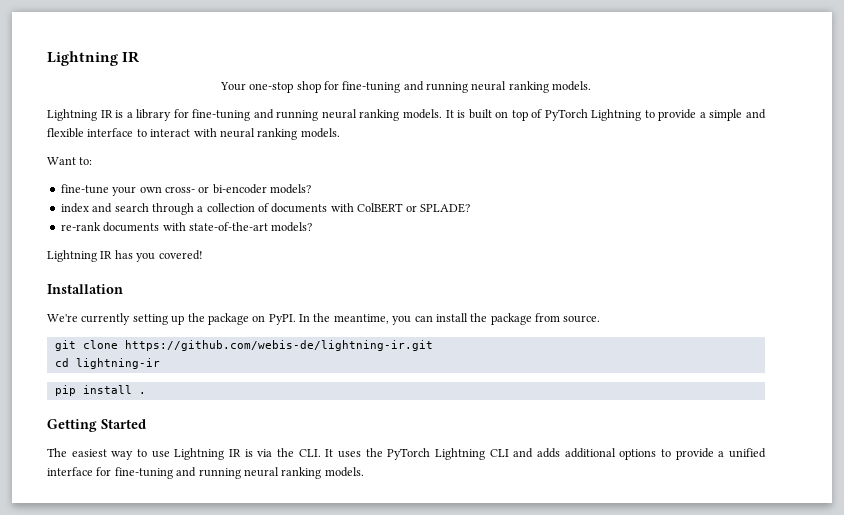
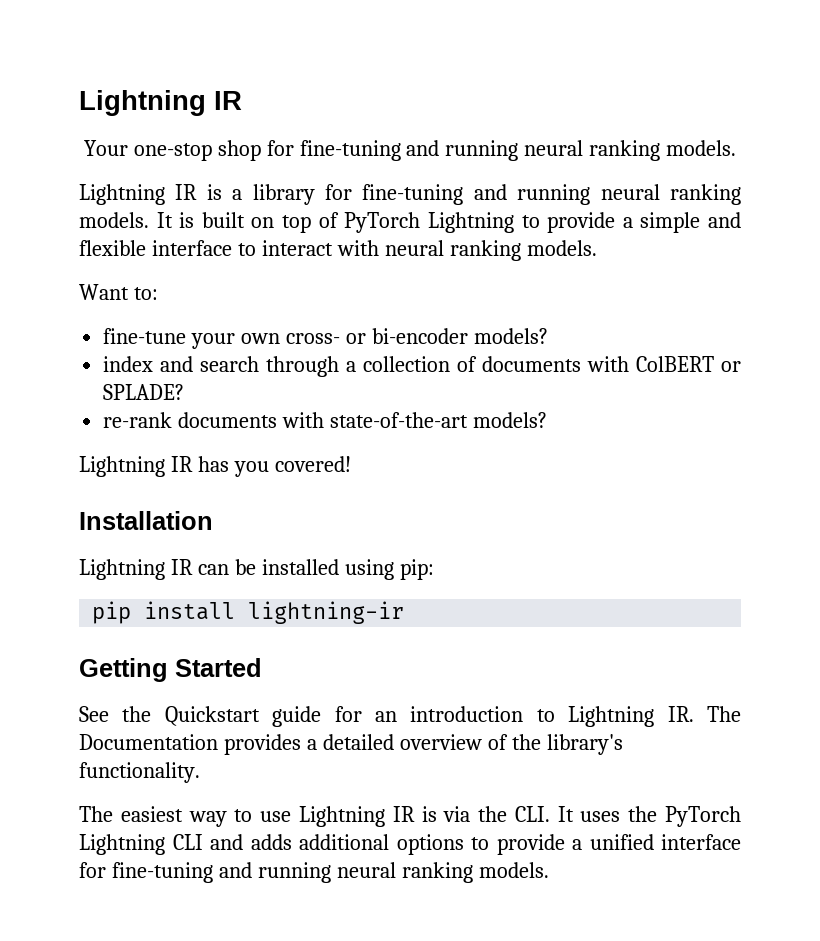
- We're currently setting up the package on PyPI. In the meantime, you can install the package from source.
- git clone https://github.com/webis-de/lightning-ir.git
- cd lightning-ir
+ Lightning IR can be installed using pip:
- pip install .
+ pip install lightning-ir
+ See the Quickstart guide for an introduction to Lightning IR. The Documentation provides a detailed overview of the library's functionality.

